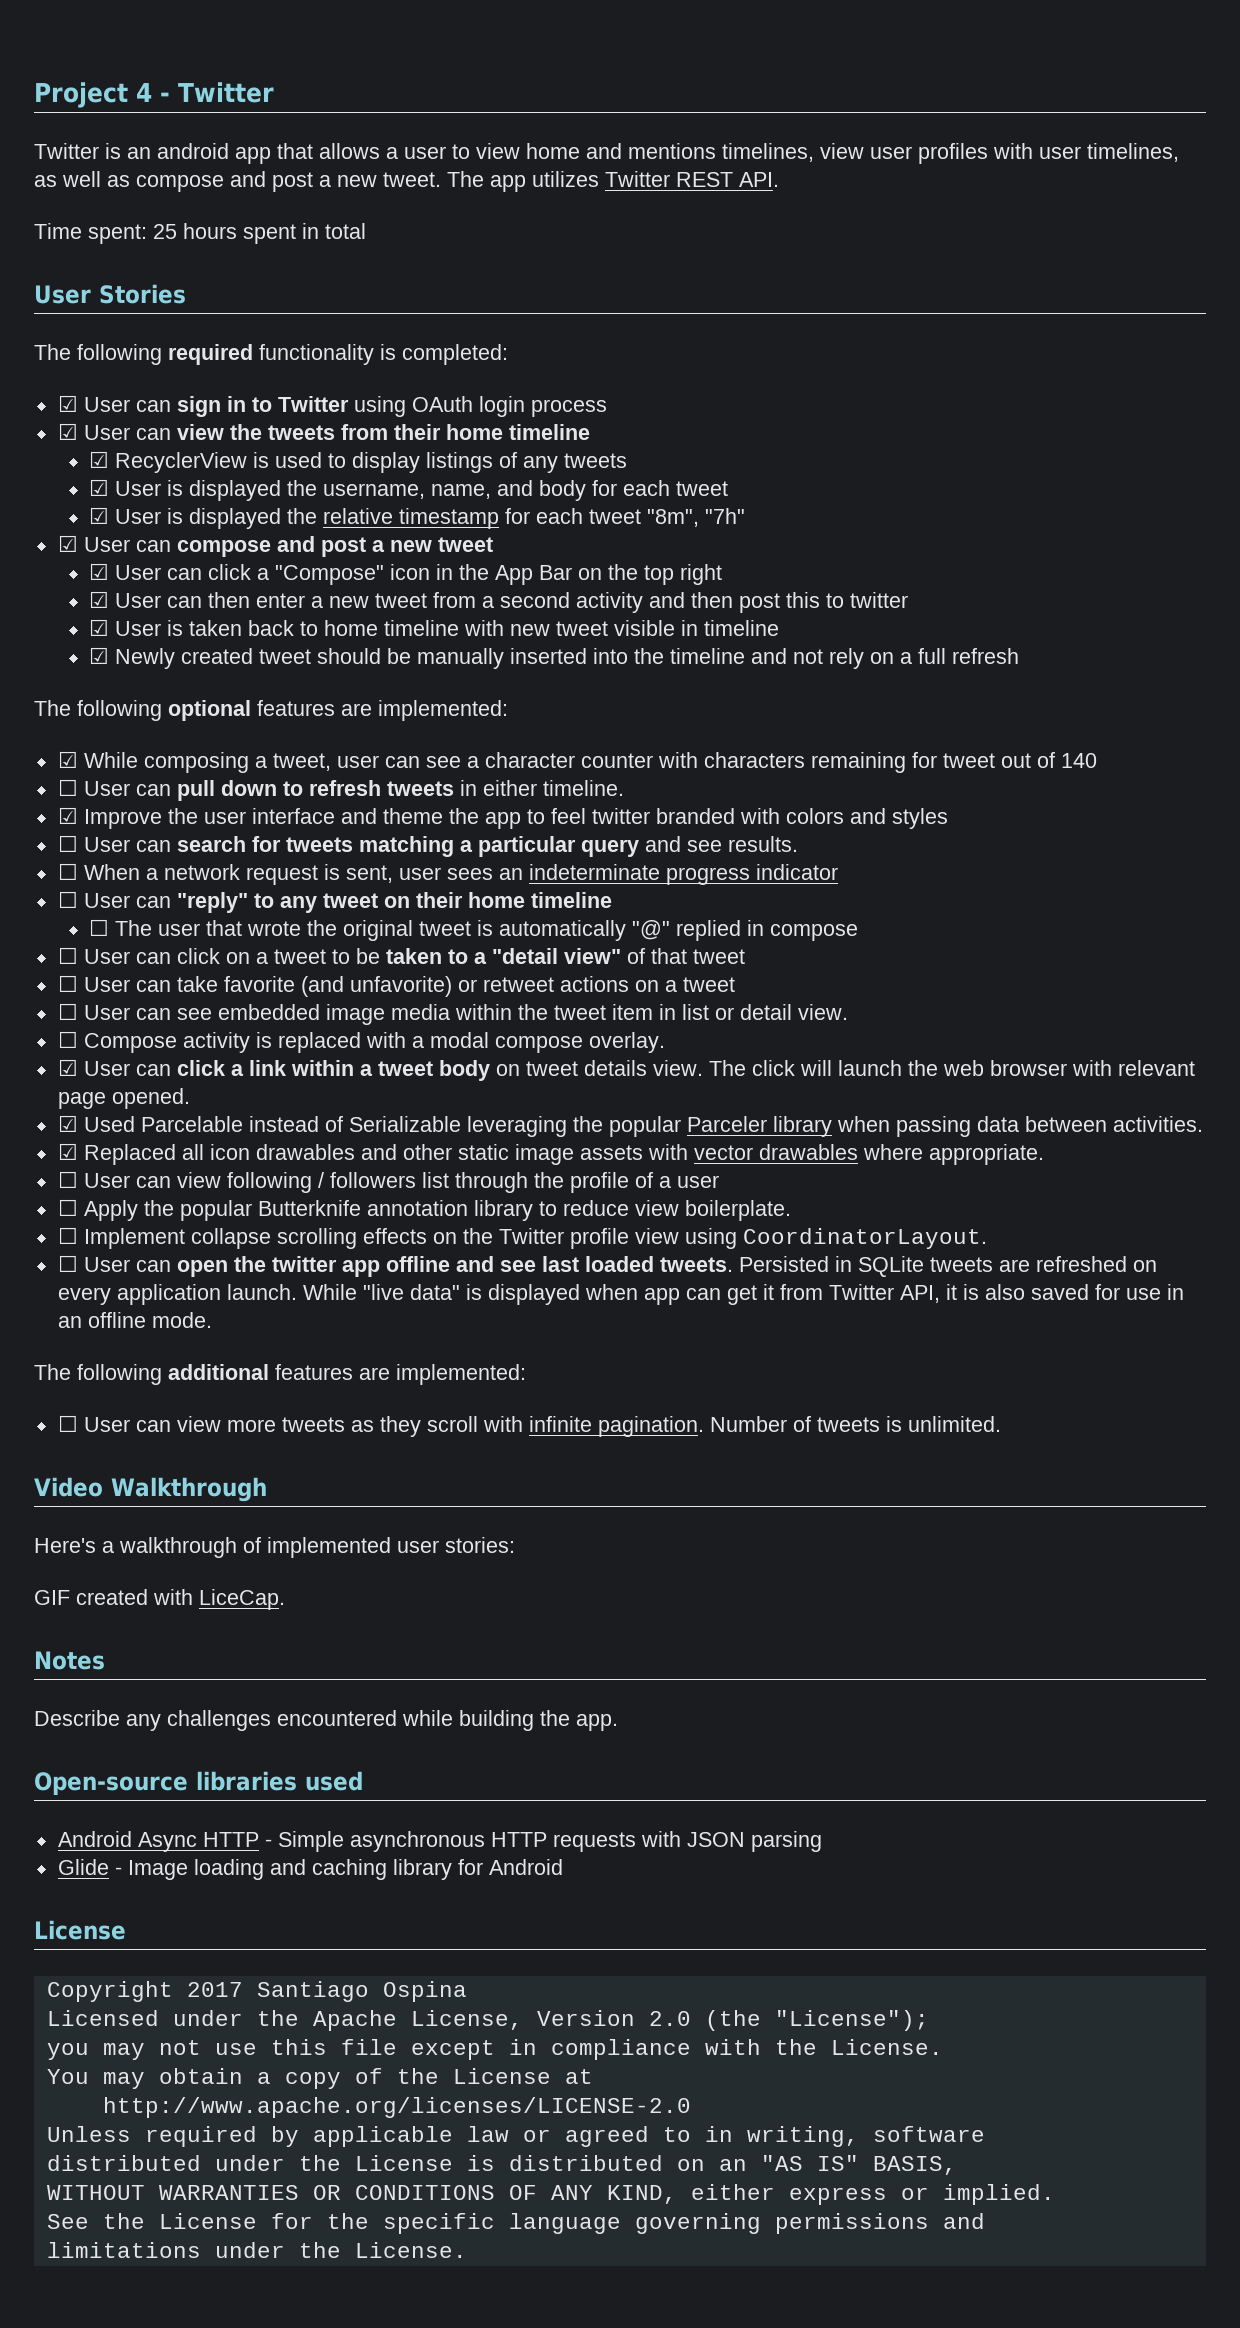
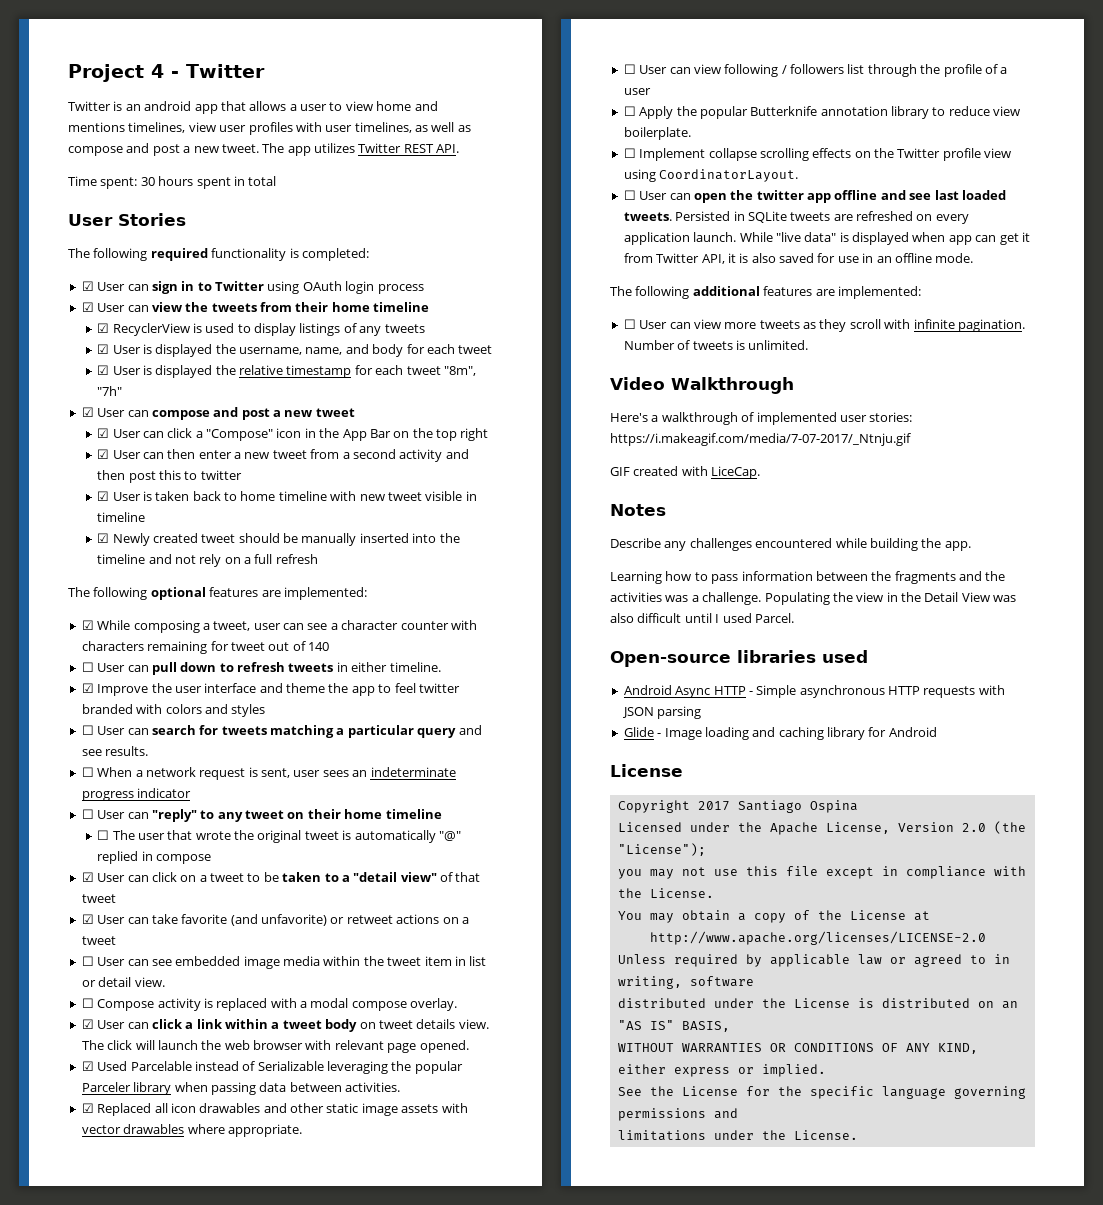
- Time spent: 25 hours spent in total
+ Time spent: 30 hours spent in total
- ☐ User can click on a tweet to be taken to a "detail view" of that tweet
+ ☑ User can click on a tweet to be taken to a "detail view" of that tweet
- ☐ User can take favorite (and unfavorite) or retweet actions on a tweet
+ ☑ User can take favorite (and unfavorite) or retweet actions on a tweet
- Here's a walkthrough of implemented user stories:
+ Here's a walkthrough of implemented user stories: https://i.makeagif.com/media/7-07-2017/_Ntnju.gif
+ Learning how to pass information between the fragments and the activities was a challenge. Populating the view in the Detail View was also difficult until I used Parcel.

